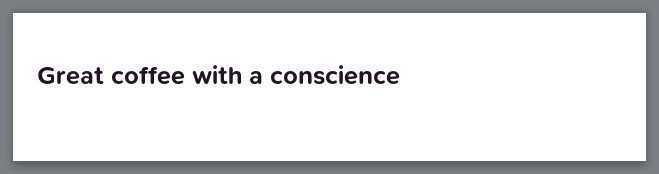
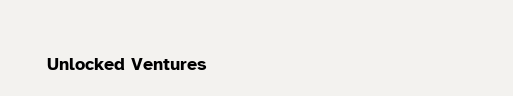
- Great coffee with a conscience
+ Unlocked Ventures

